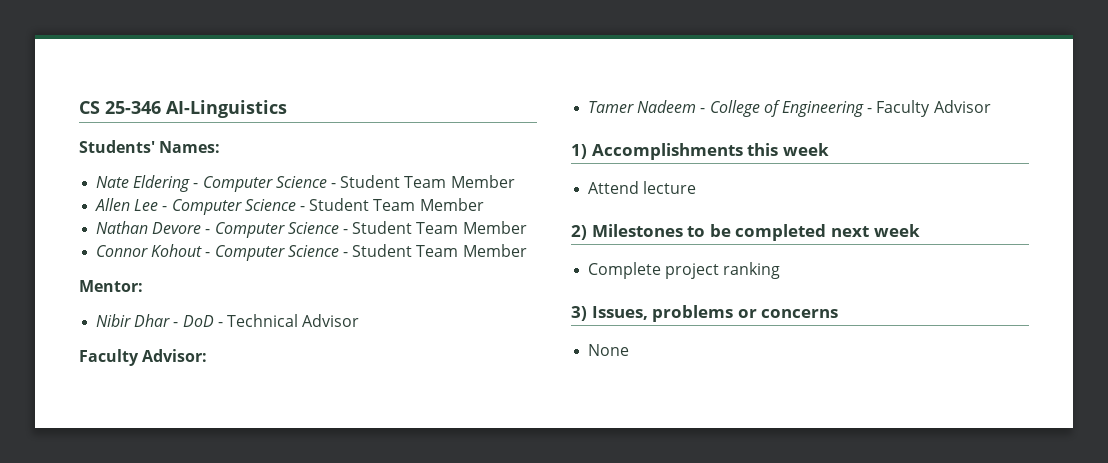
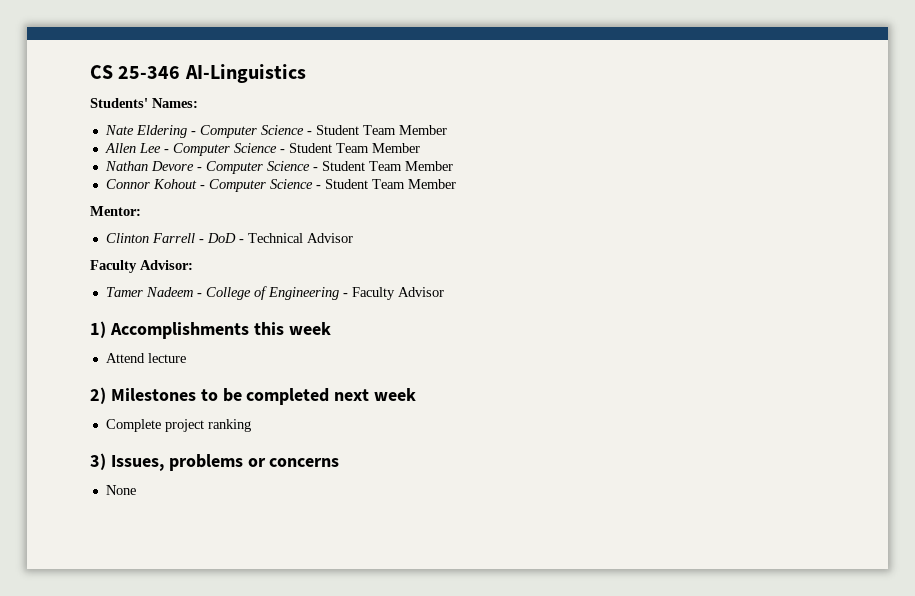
- Nibir Dhar - DoD - Technical Advisor
+ Clinton Farrell - DoD - Technical Advisor

